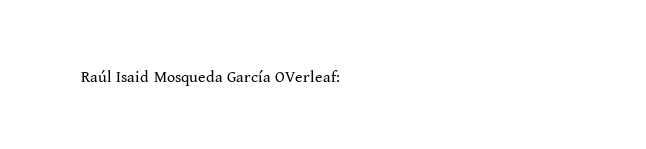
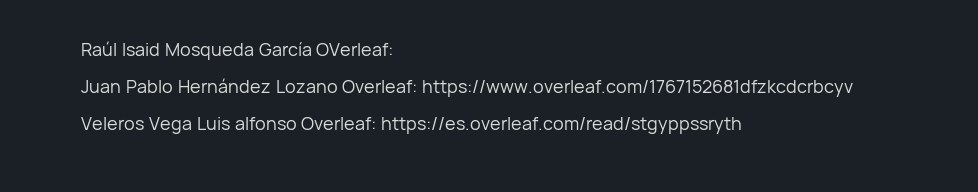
+ Juan Pablo Hernández Lozano Overleaf: https://www.overleaf.com/1767152681dfzkcdcrbcyv
+ Veleros Vega Luis alfonso Overleaf: https://es.overleaf.com/read/stgyppssryth

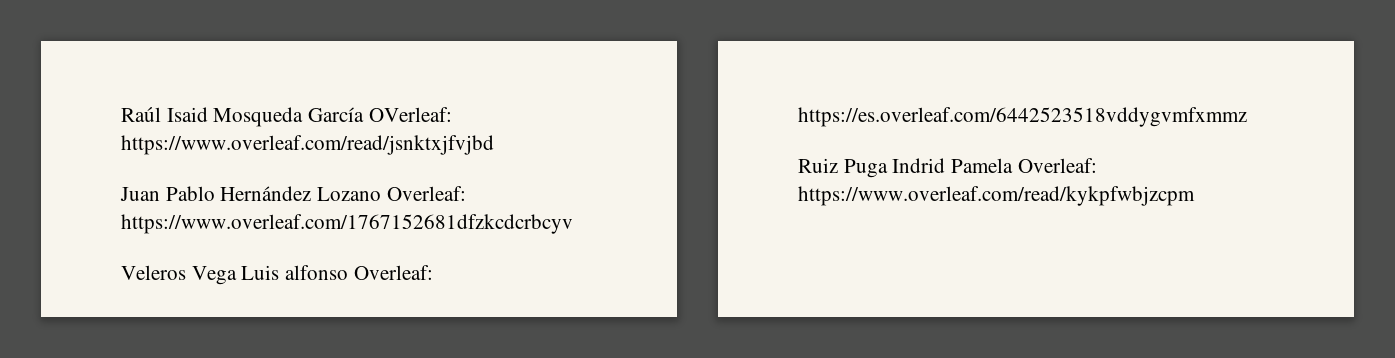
- Raúl Isaid Mosqueda García OVerleaf:
+ Raúl Isaid Mosqueda García OVerleaf: https://www.overleaf.com/read/jsnktxjfvjbd
- Veleros Vega Luis alfonso Overleaf: https://es.overleaf.com/read/stgyppssryth
+ Veleros Vega Luis alfonso Overleaf: https://es.overleaf.com/6442523518vddygvmfxmmz
+ Ruiz Puga Indrid Pamela Overleaf: https://www.overleaf.com/read/kykpfwbjzcpm

